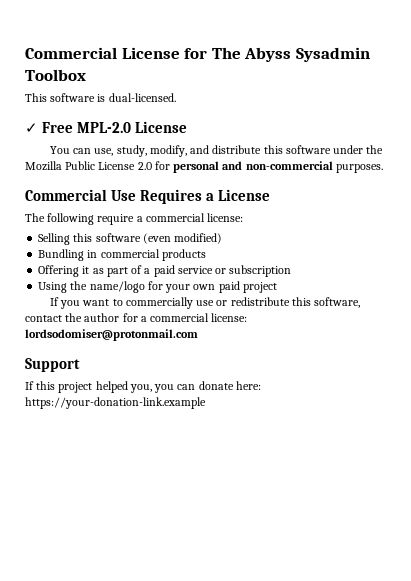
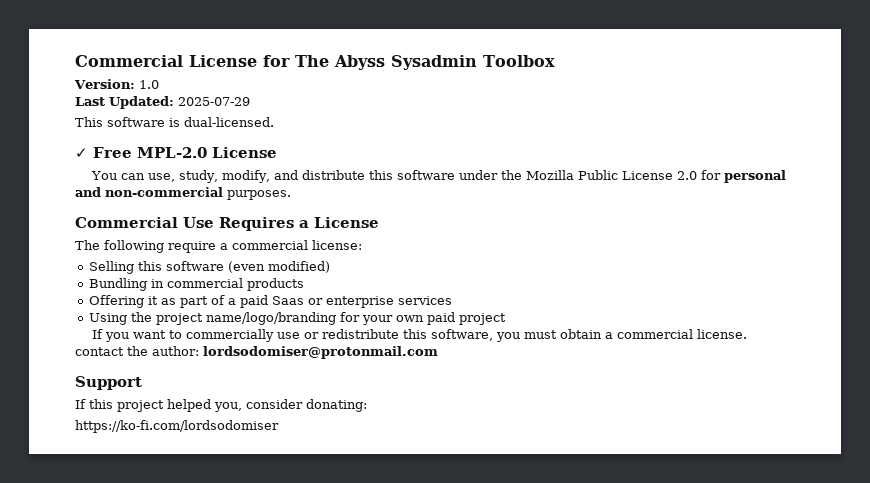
+ Version: 1.0
+ Last Updated: 2025-07-29
- Offering it as part of a paid service or subscription
+ Offering it as part of a paid Saas or enterprise services
- Using the name/logo for your own paid project
+ Using the project name/logo/branding for your own paid project
- If you want to commercially use or redistribute this software, contact the author for a commercial license: lordsodomiser@protonmail.com
+ If you want to commercially use or redistribute this software, you must obtain a commercial license. contact the author: lordsodomiser@protonmail.com
- If this project helped you, you can donate here: https://your-donation-link.example
+ If this project helped you, consider donating:
+ https://ko-fi.com/lordsodomiser

